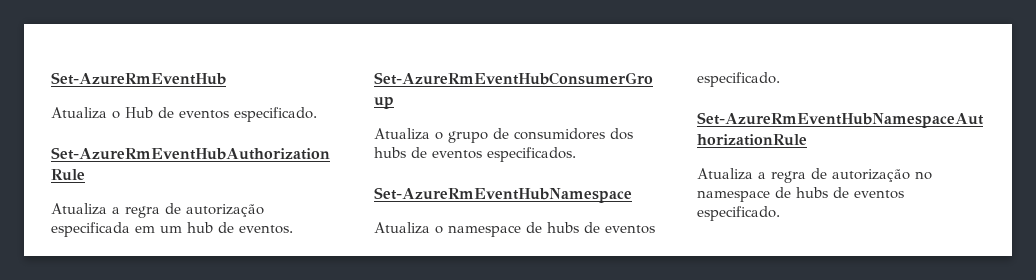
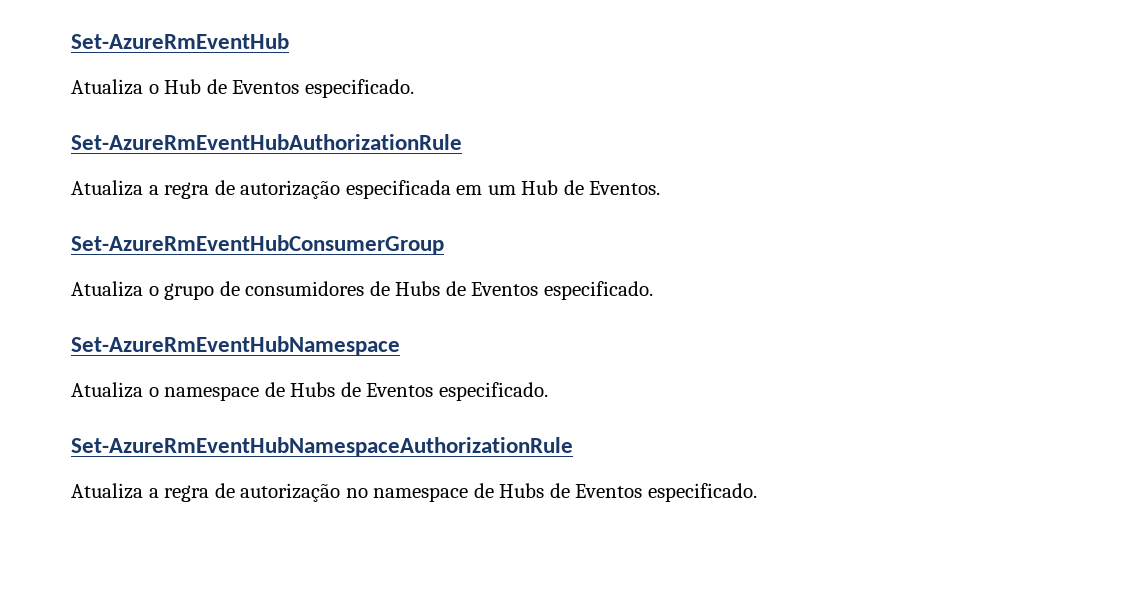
- Atualiza o Hub de eventos especificado.
+ Atualiza o Hub de Eventos especificado.
- Atualiza a regra de autorização especificada em um hub de eventos.
+ Atualiza a regra de autorização especificada em um Hub de Eventos.
- Atualiza o grupo de consumidores dos hubs de eventos especificados.
+ Atualiza o grupo de consumidores de Hubs de Eventos especificado.
- Atualiza o namespace de hubs de eventos especificado.
+ Atualiza o namespace de Hubs de Eventos especificado.
- Atualiza a regra de autorização no namespace de hubs de eventos especificado.
+ Atualiza a regra de autorização no namespace de Hubs de Eventos especificado.

